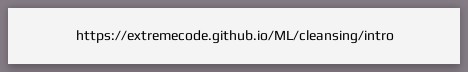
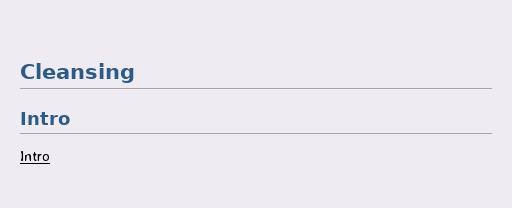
- https://extremecode.github.io/ML/cleansing/intro
+ Cleansing
+ Intro
+ Intro

